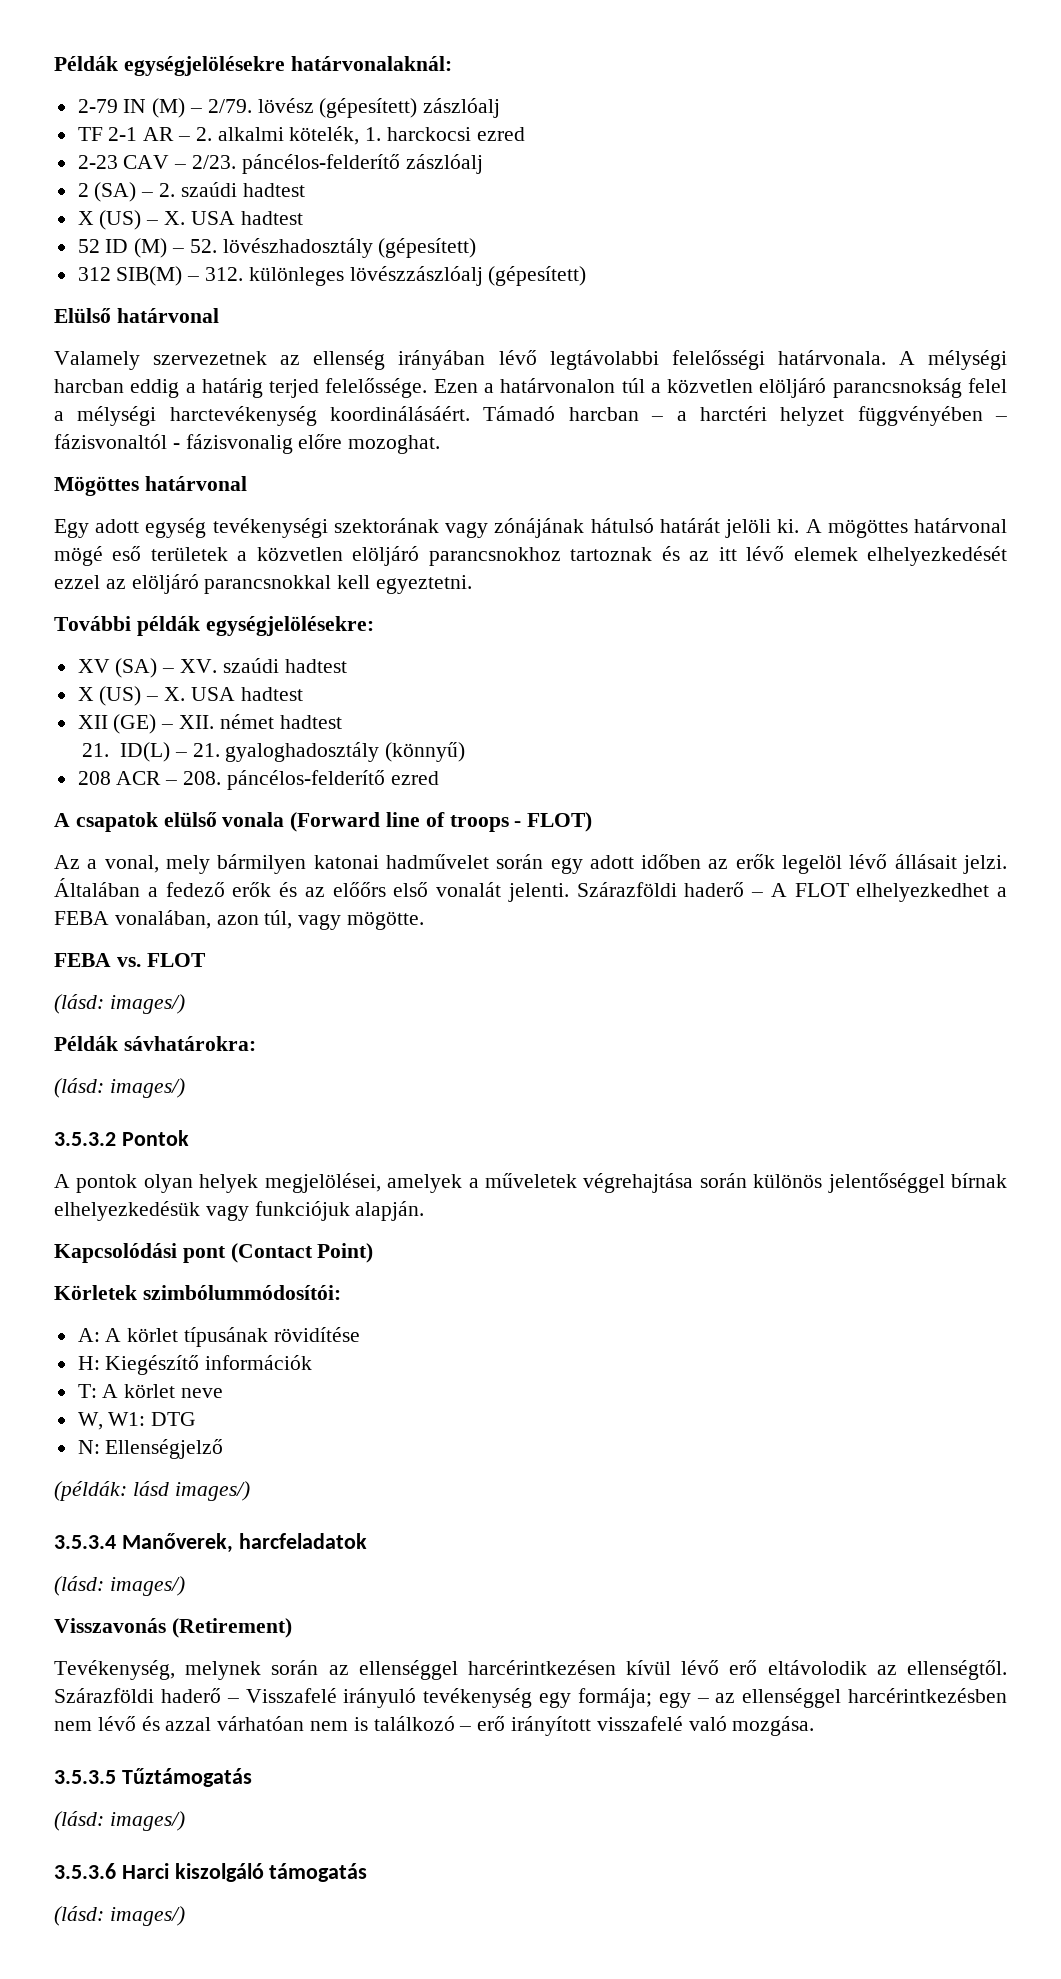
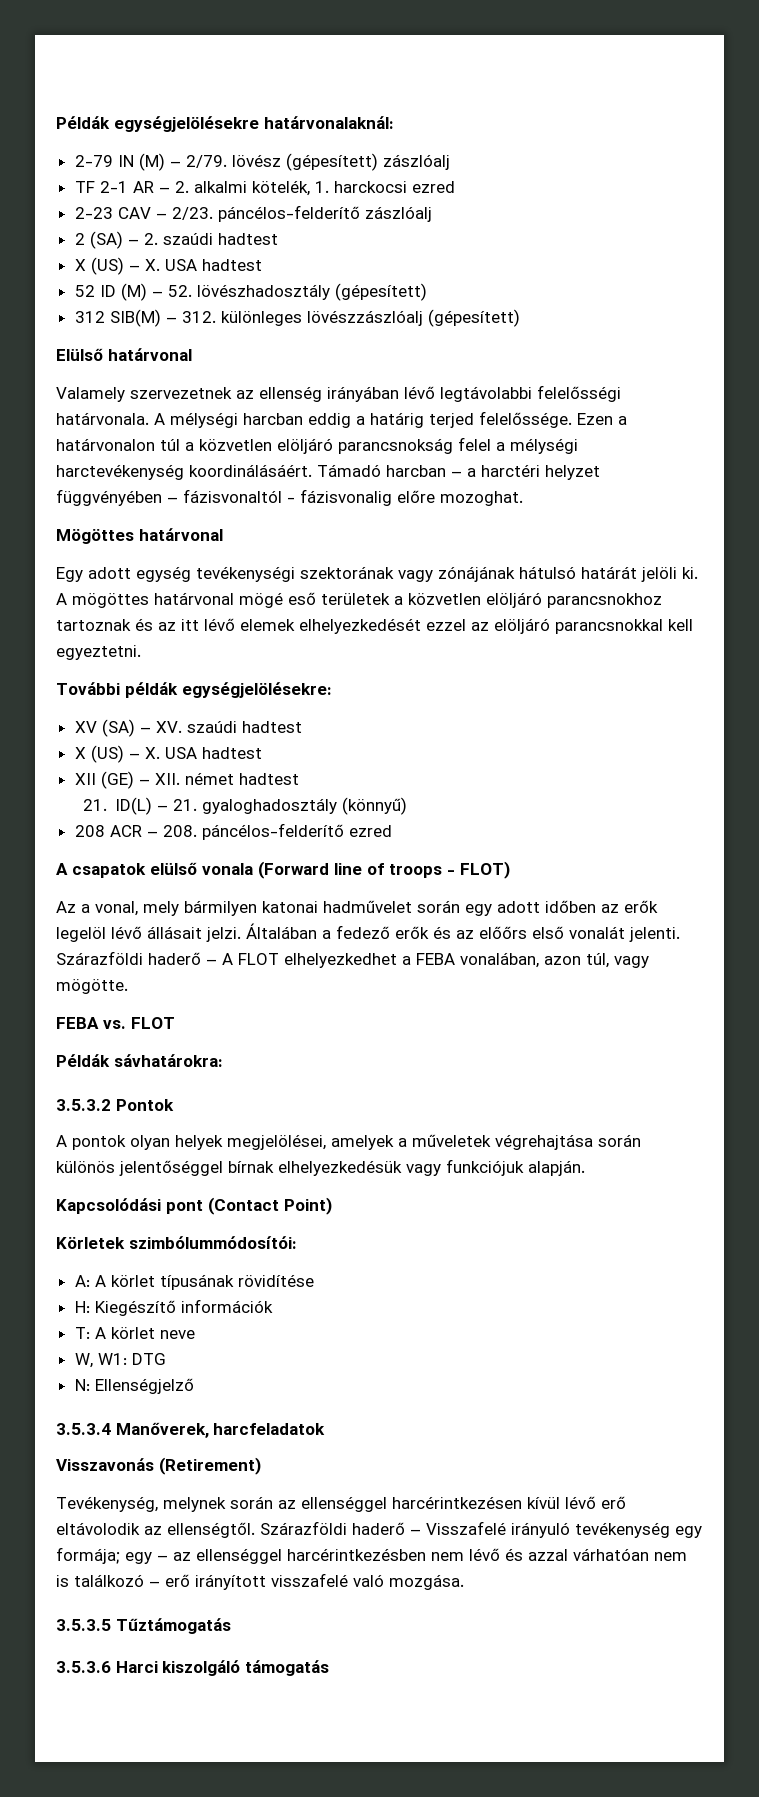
  FEBA vs. FLOT
- (lásd: images/)
  Példák sávhatárokra:
- (lásd: images/)
- (példák: lásd images/)
  3.5.3.4 Manőverek, harcfeladatok
- (lásd: images/)
  3.5.3.5 Tűztámogatás
- (lásd: images/)
  3.5.3.6 Harci kiszolgáló támogatás
- (lásd: images/)

